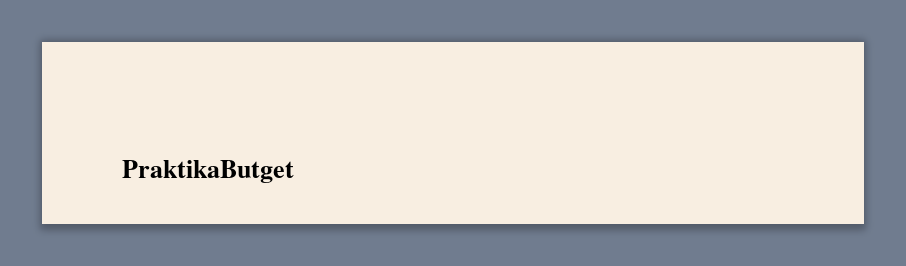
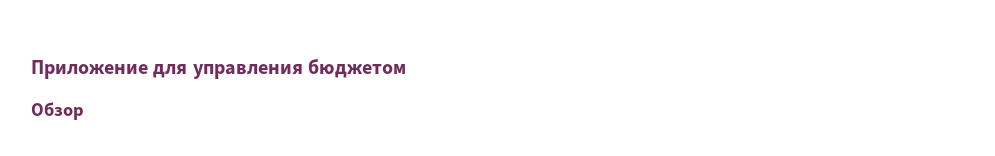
- PraktikaButget
+ Приложение для управления бюджетом
+ Обзор

